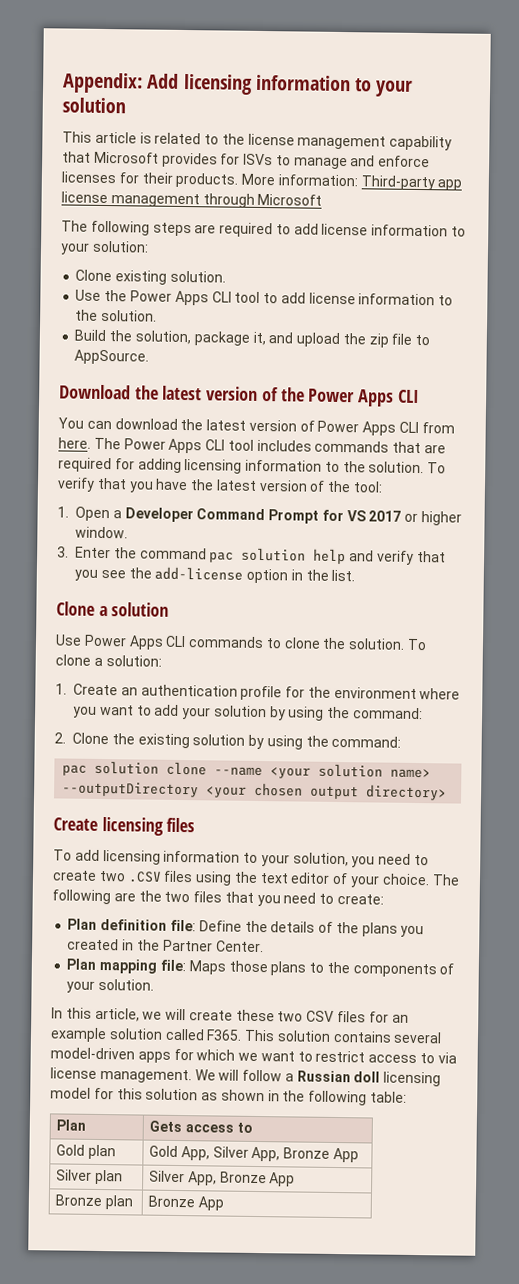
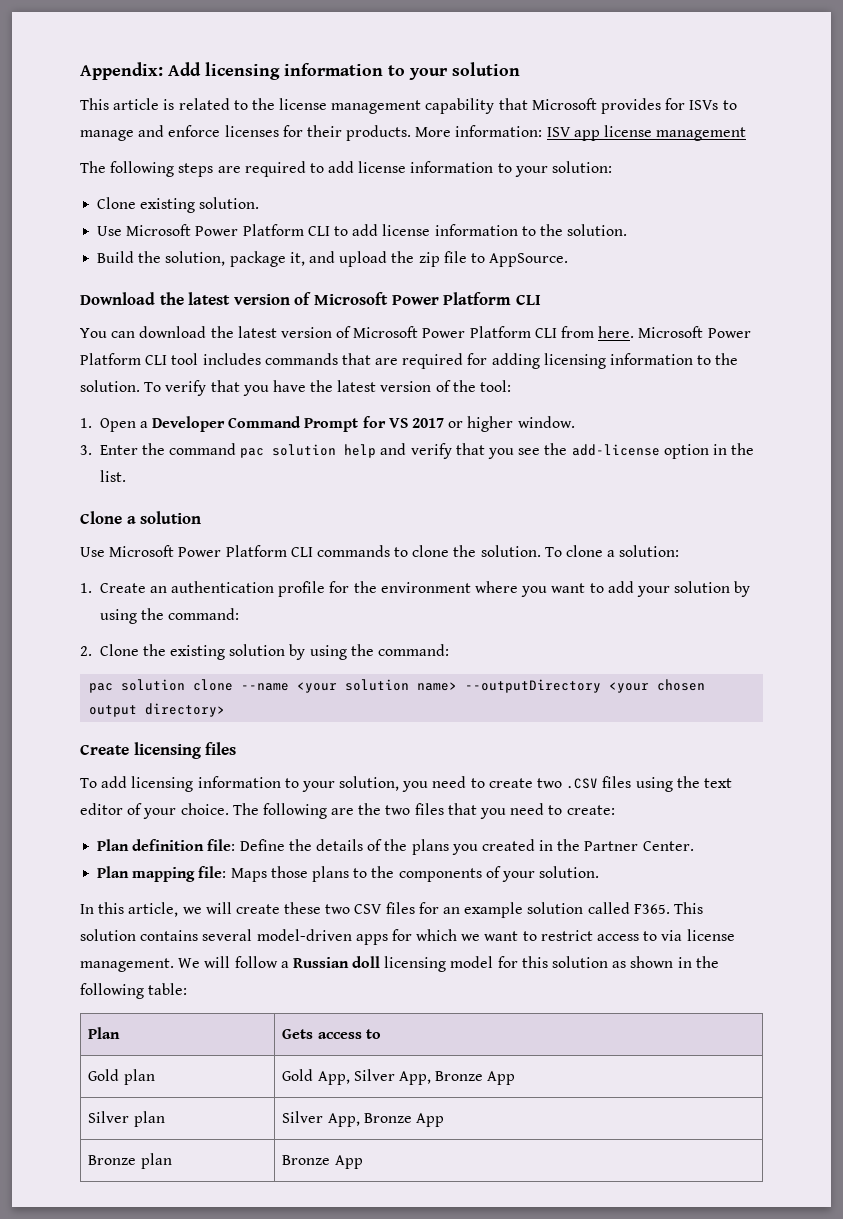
- More information: Third-party app license management through Microsoft
+ More information: ISV app license management
- Use the Power Apps CLI tool to add license information to the solution.
+ Use Microsoft Power Platform CLI to add license information to the solution.
- Download the latest version of the Power Apps CLI
+ Download the latest version of Microsoft Power Platform CLI
- You can download the latest version of Power Apps CLI from here. The Power Apps CLI tool includes commands that are required for adding licensing information to the solution.
+ You can download the latest version of Microsoft Power Platform CLI from here. Microsoft Power Platform CLI tool includes commands that are required for adding licensing information to the solution.
- Use Power Apps CLI commands to clone the solution.
+ Use Microsoft Power Platform CLI commands to clone the solution.

